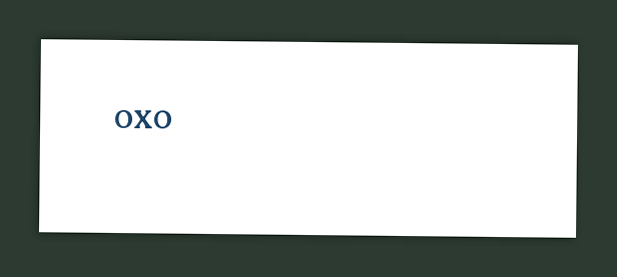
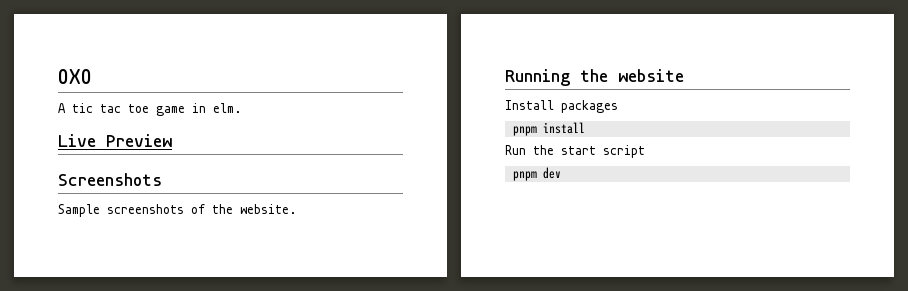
+ A tic tac toe game in elm.
+ Live Preview
+ Screenshots
+ Sample screenshots of the website.
+ Running the website
+ Install packages
+ pnpm install
+ Run the start script
+ pnpm dev

